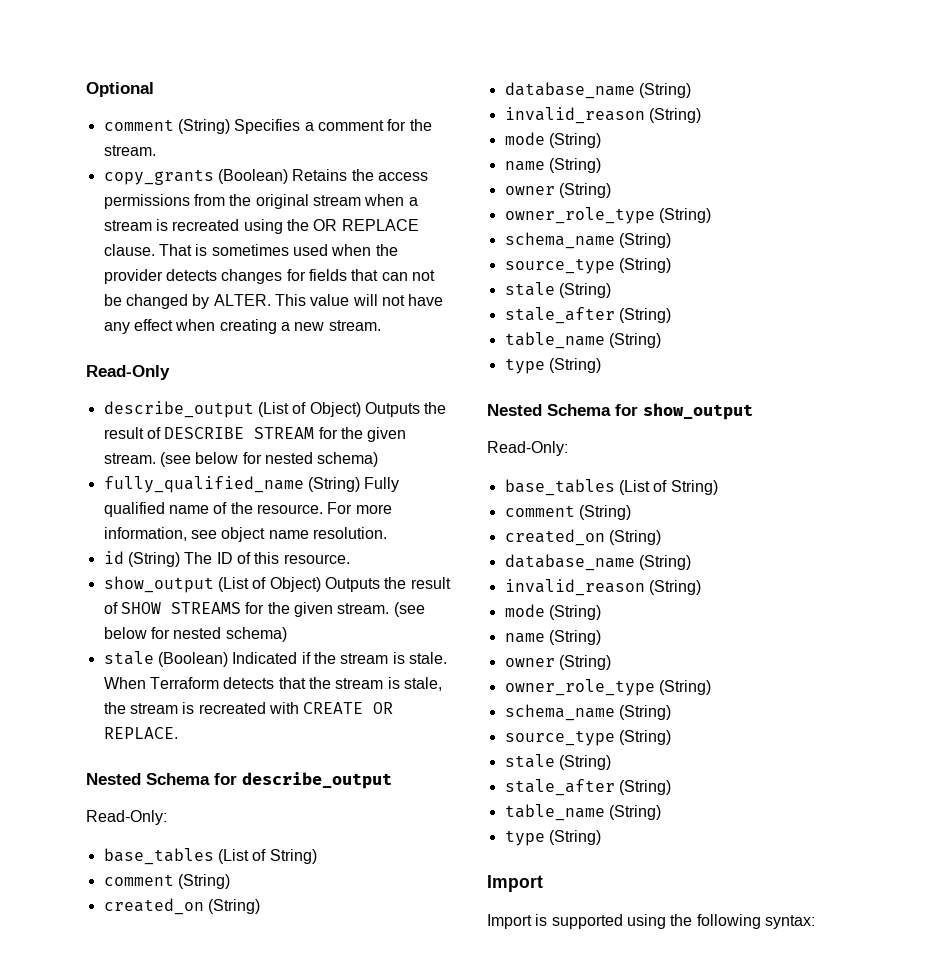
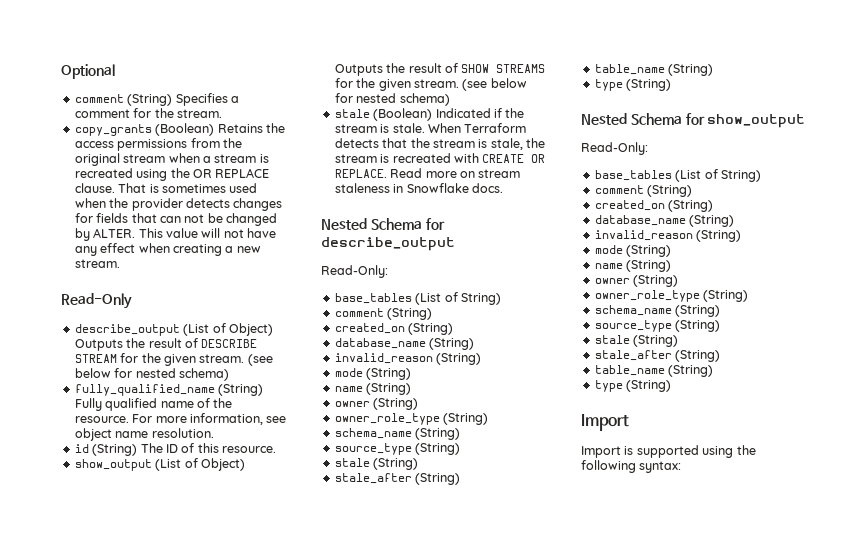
+ Read more on stream staleness in Snowflake docs.

